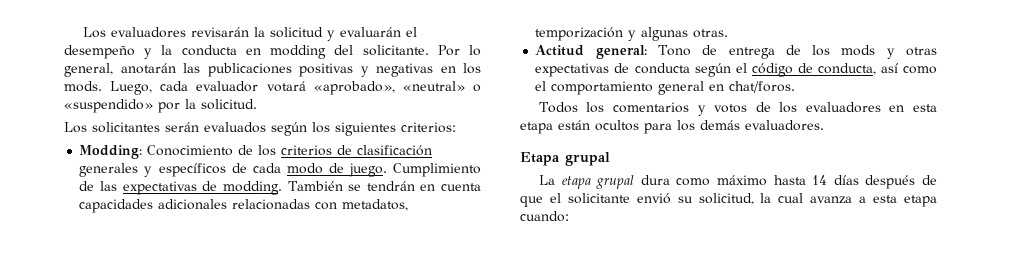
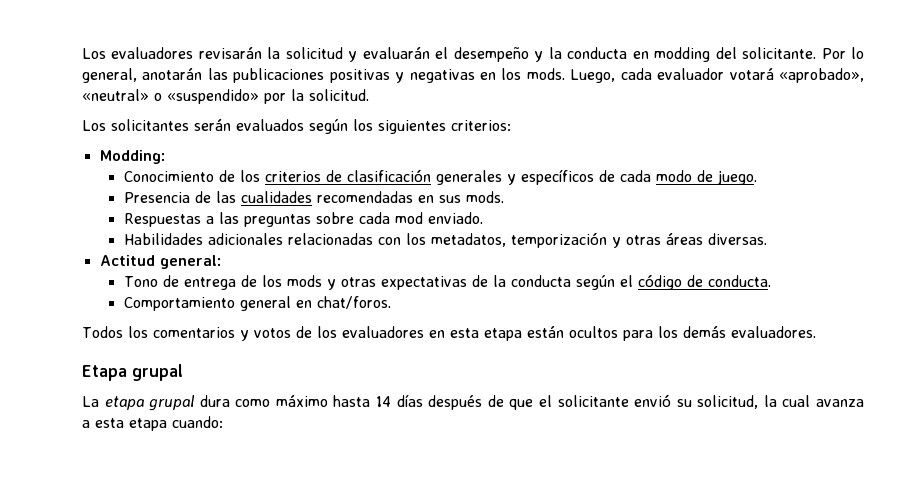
- Modding: Conocimiento de los criterios de clasificación generales y específicos de cada modo de juego. Cumplimiento de las expectativas de modding. También se tendrán en cuenta capacidades adicionales relacionadas con metadatos, temporización y algunas otras.
+ Modding:
+ Conocimiento de los criterios de clasificación generales y específicos de cada modo de juego.
+ Presencia de las cualidades recomendadas en sus mods.
+ Respuestas a las preguntas sobre cada mod enviado.
+ Habilidades adicionales relacionadas con los metadatos, temporización y otras áreas diversas.
- Actitud general: Tono de entrega de los mods y otras expectativas de conducta según el código de conducta, así como el comportamiento general en chat/foros.
+ Actitud general:
+ Tono de entrega de los mods y otras expectativas de la conducta según el código de conducta.
+ Comportamiento general en chat/foros.

